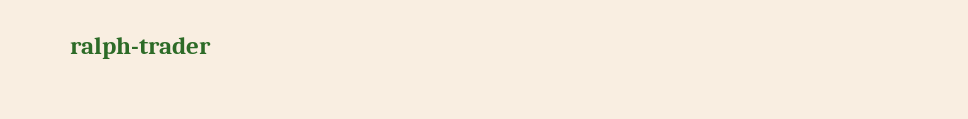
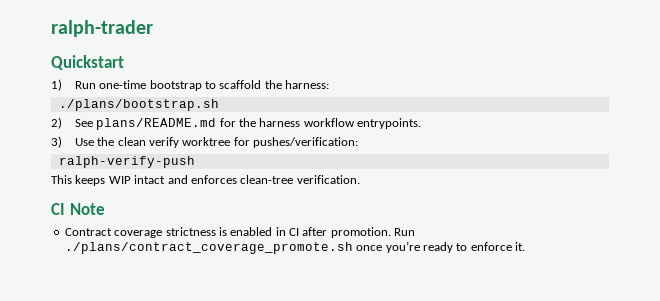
+ Quickstart
+ 1) Run one-time bootstrap to scaffold the harness:
+ ./plans/bootstrap.sh
+ 2) See plans/README.md for the harness workflow entrypoints.
+ 3) Use the clean verify worktree for pushes/verification:
+ ralph-verify-push
+ This keeps WIP intact and enforces clean-tree verification.
+ CI Note
+ Contract coverage strictness is enabled in CI after promotion. Run ./plans/contract_coverage_promote.sh once you’re ready to enforce it.

